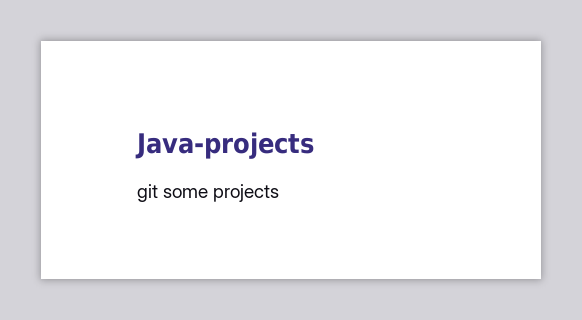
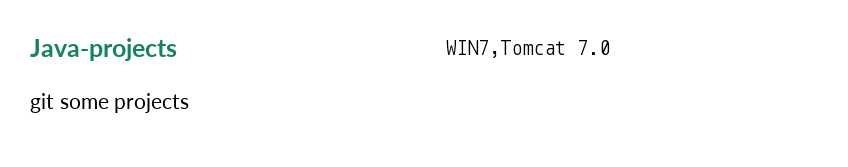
+ WIN7,Tomcat 7.0

